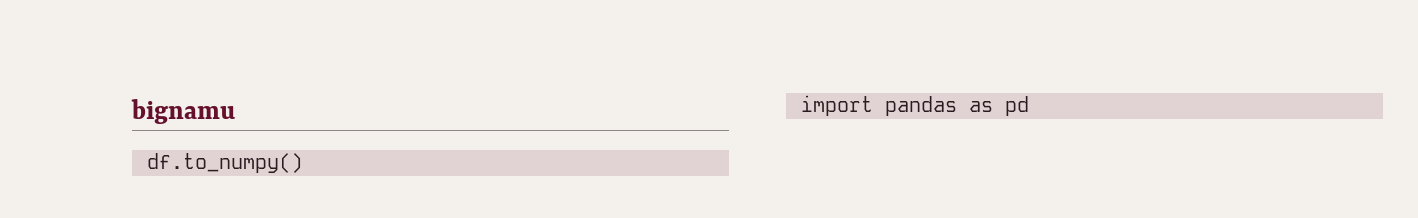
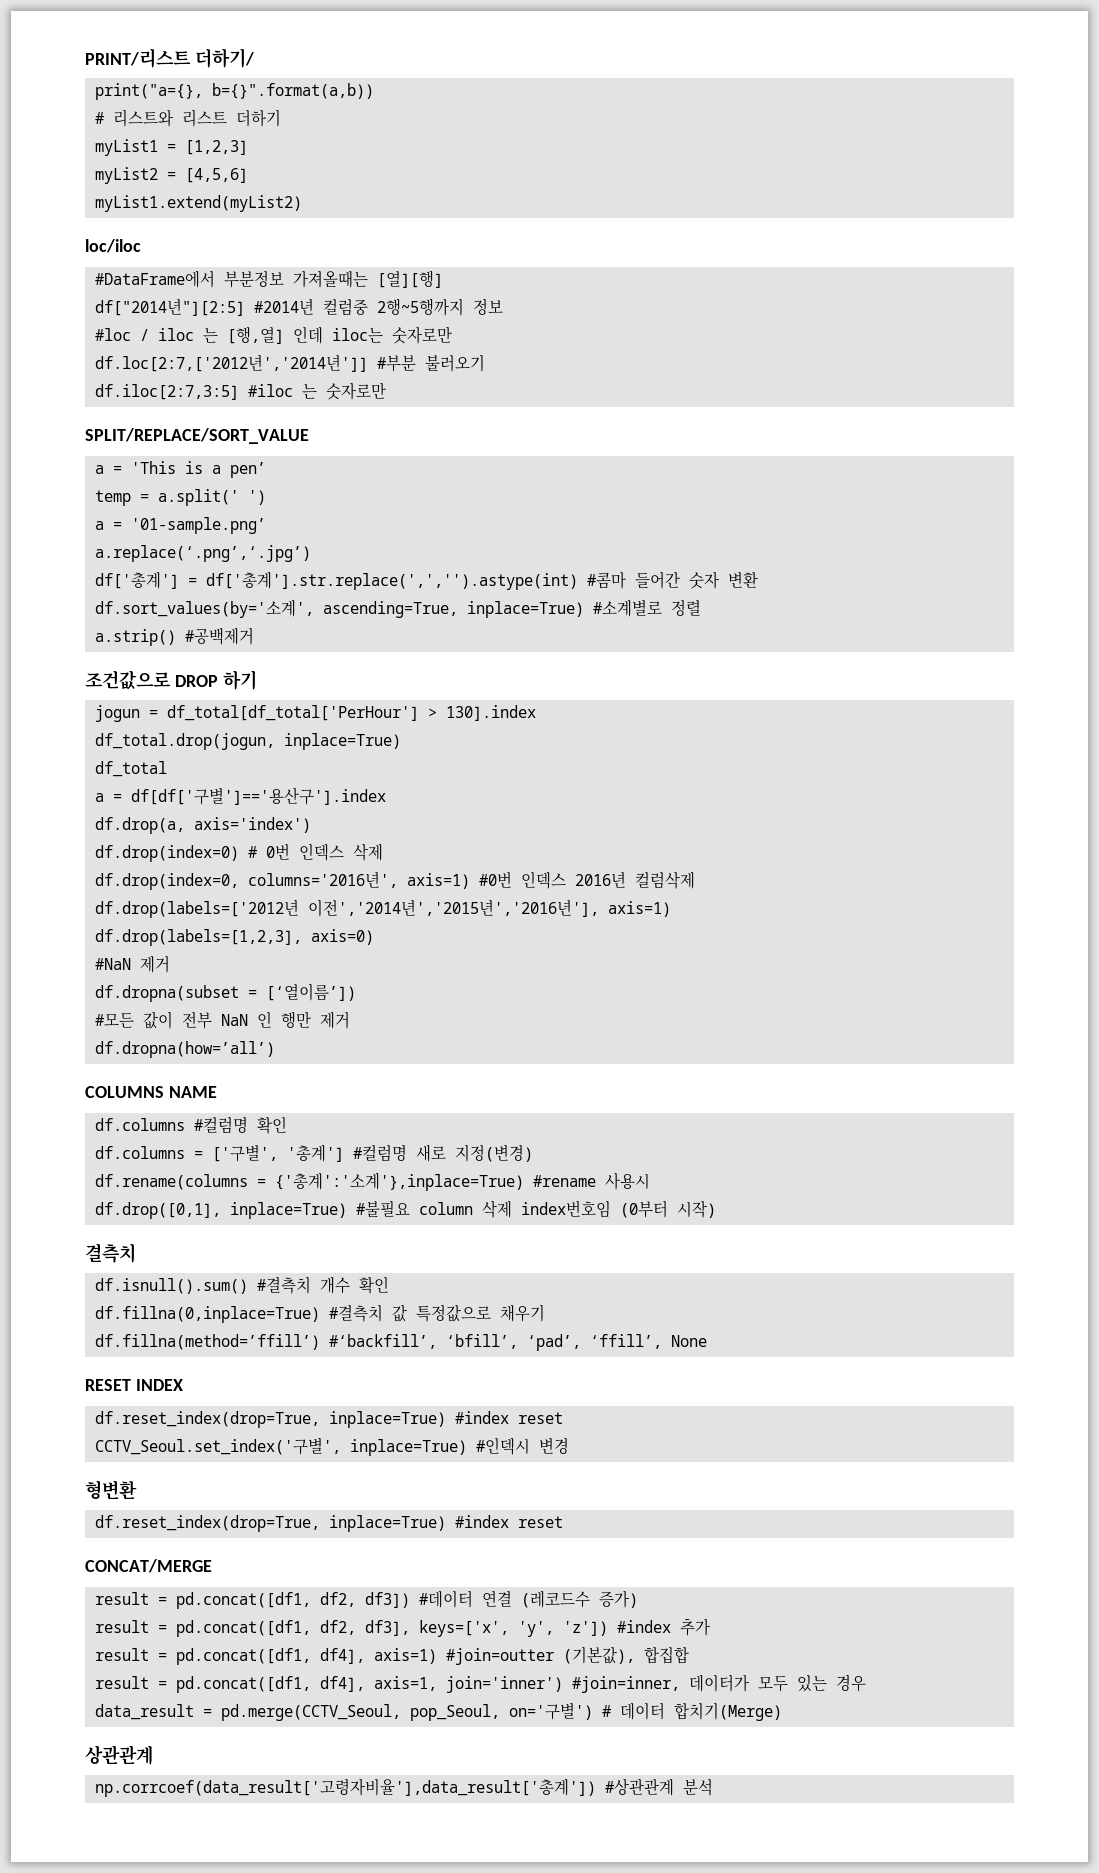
- bignamu
- df.to_numpy()
- import pandas as pd
+ PRINT/리스트 더하기/
+ print("a={}, b={}".format(a,b))
+ # 리스트와 리스트 더하기
+ myList1 = [1,2,3]
+ myList2 = [4,5,6]
+ myList1.extend(myList2)
+ loc/iloc
+ #DataFrame에서 부분정보 가져올때는 [열][행]
+ df["2014년"][2:5] #2014년 컬럼중 2행~5행까지 정보
+ #loc / iloc 는 [행,열] 인데 iloc는 숫자로만
+ df.loc[2:7,['2012년','2014년']] #부분 불러오기
+ df.iloc[2:7,3:5] #iloc 는 숫자로만
+ SPLIT/REPLACE/SORT_VALUE
+ a = 'This is a pen’
+ temp = a.split(' ')
+ a = '01-sample.png’
+ a.replace(‘.png’,‘.jpg’)
+ df['총계'] = df['총계'].str.replace(',','').astype(int) #콤마 들어간 숫자 변환
+ df.sort_values(by='소계', ascending=True, inplace=True) #소계별로 정렬
+ a.strip() #공백제거
+ 조건값으로 DROP 하기
+ jogun = df_total[df_total['PerHour'] > 130].index
+ df_total.drop(jogun, inplace=True)
+ df_total
+ a = df[df['구별']=='용산구'].index
+ df.drop(a, axis='index')
+ df.drop(index=0) # 0번 인덱스 삭제
+ df.drop(index=0, columns='2016년', axis=1) #0번 인덱스 2016년 컬럼삭제
+ df.drop(labels=['2012년 이전','2014년','2015년','2016년'], axis=1)
+ df.drop(labels=[1,2,3], axis=0)
+ #NaN 제거
+ df.dropna(subset = [‘열이름’])
+ #모든 값이 전부 NaN 인 행만 제거
+ df.dropna(how=’all’)
+ COLUMNS NAME
+ df.columns #컬럼명 확인
+ df.columns = ['구별', '총계'] #컬럼명 새로 지정(변경)
+ df.rename(columns = {'총계':'소계'},inplace=True) #rename 사용시
+ df.drop([0,1], inplace=True) #불필요 column 삭제 index번호임 (0부터 시작)
+ 결측치
+ df.isnull().sum() #결측치 개수 확인
+ df.fillna(0,inplace=True) #결측치 값 특정값으로 채우기
+ df.fillna(method=’ffill’) #‘backfill’, ‘bfill’, ‘pad’, ‘ffill’, None
+ RESET INDEX
+ df.reset_index(drop=True, inplace=True) #index reset
+ CCTV_Seoul.set_index('구별', inplace=True) #인덱시 변경
+ 형변환
+ df.reset_index(drop=True, inplace=True) #index reset
+ CONCAT/MERGE
+ result = pd.concat([df1, df2, df3]) #데이터 연결 (레코드수 증가)
+ result = pd.concat([df1, df2, df3], keys=['x', 'y', 'z']) #index 추가
+ result = pd.concat([df1, df4], axis=1) #join=outter (기본값), 합집합
+ result = pd.concat([df1, df4], axis=1, join='inner') #join=inner, 데이터가 모두 있는 경우
+ data_result = pd.merge(CCTV_Seoul, pop_Seoul, on='구별') # 데이터 합치기(Merge)
+ 상관관계
+ np.corrcoef(data_result['고령자비율'],data_result['총계']) #상관관계 분석

